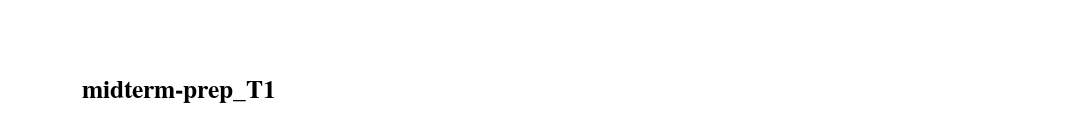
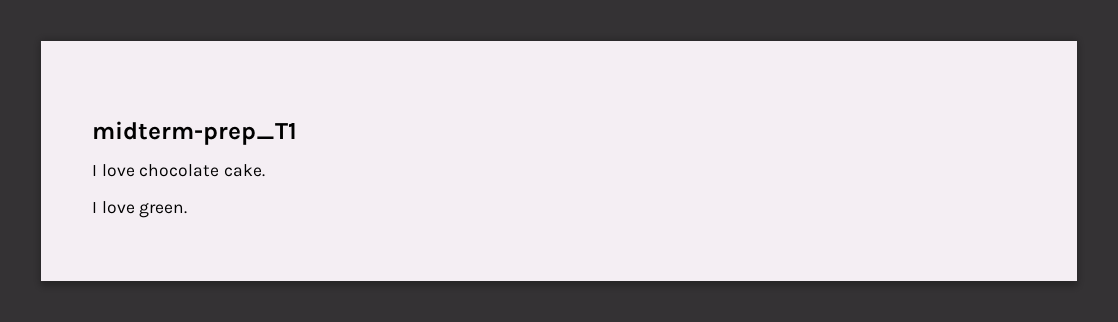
+ I love chocolate cake.
+ I love green.

